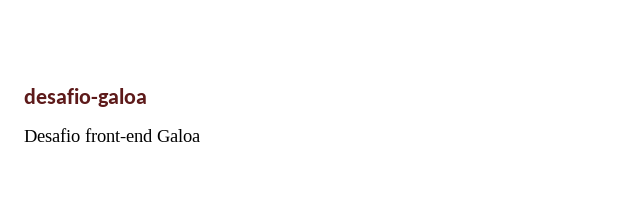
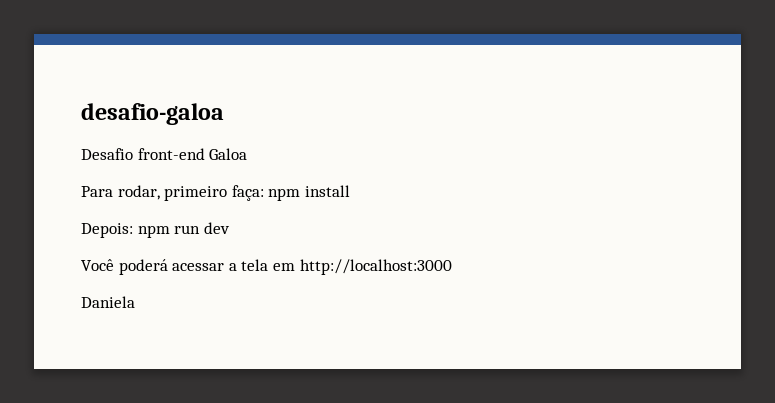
+ Para rodar, primeiro faça: npm install
+ Depois: npm run dev
+ Você poderá acessar a tela em http://localhost:3000
+ Daniela

